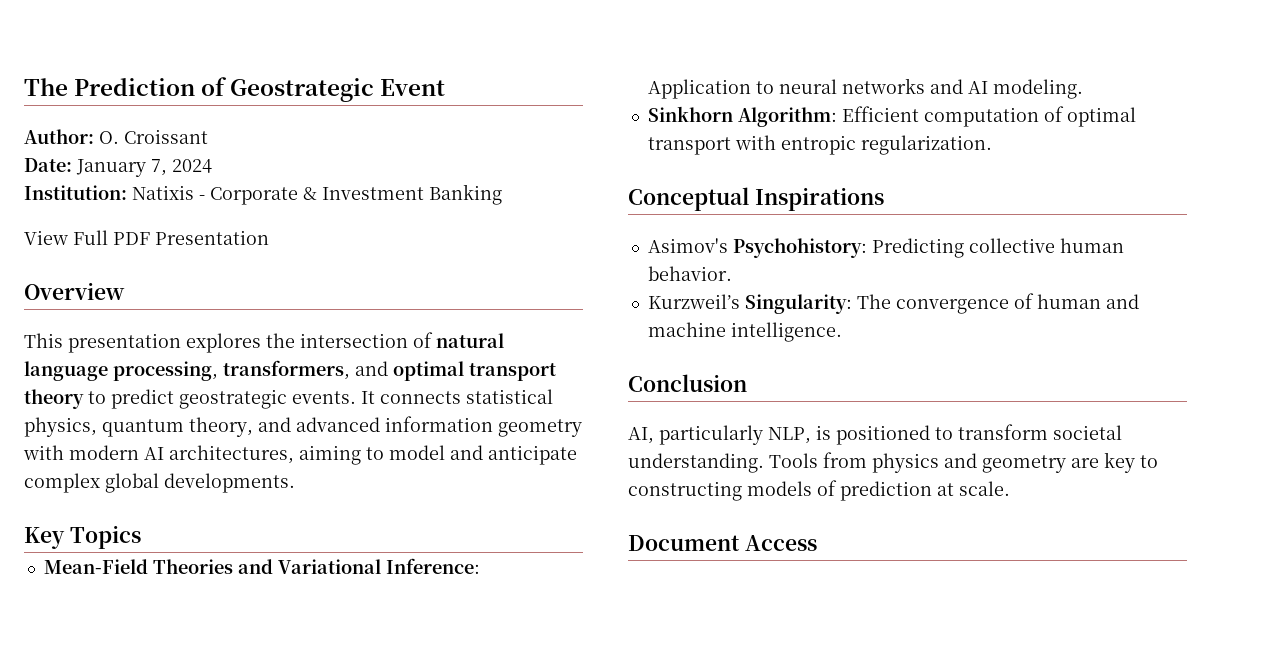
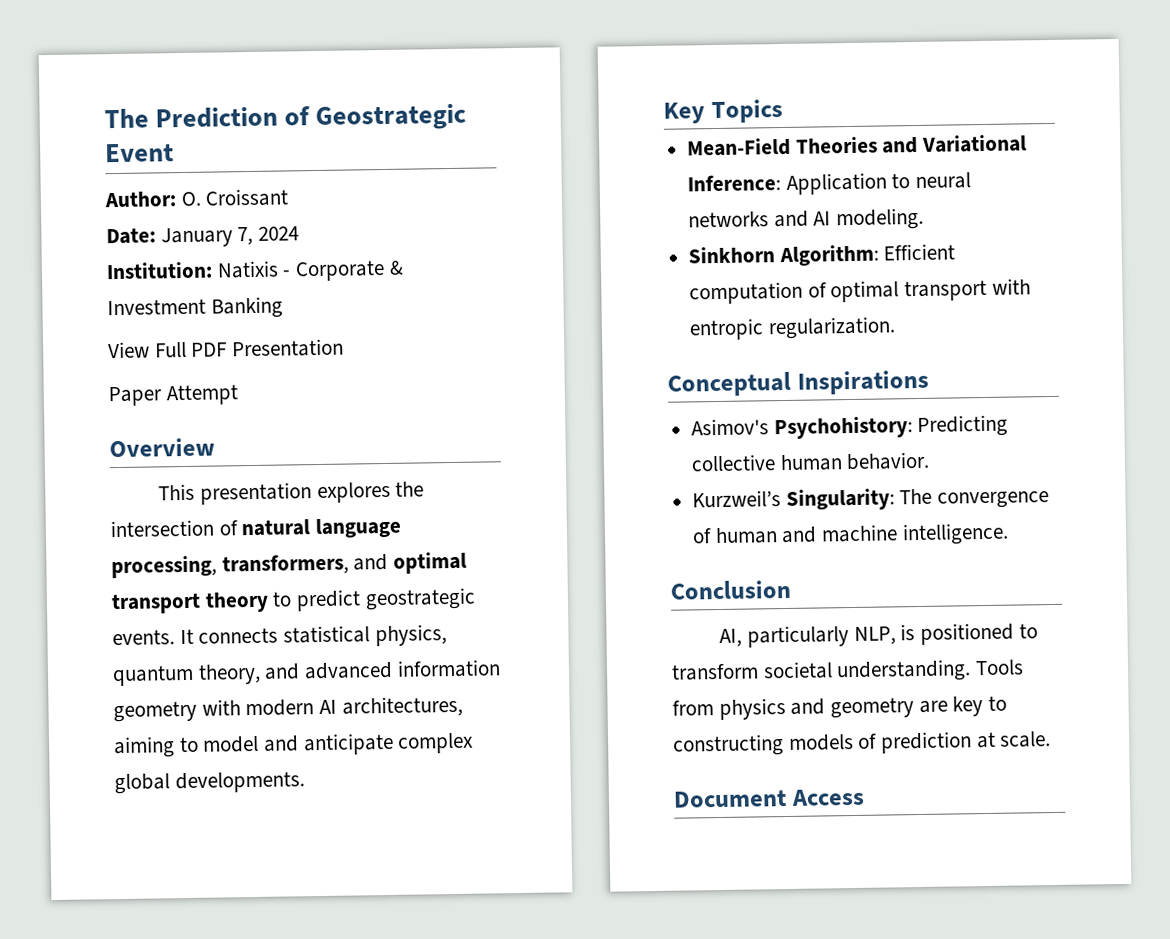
+ Paper Attempt

